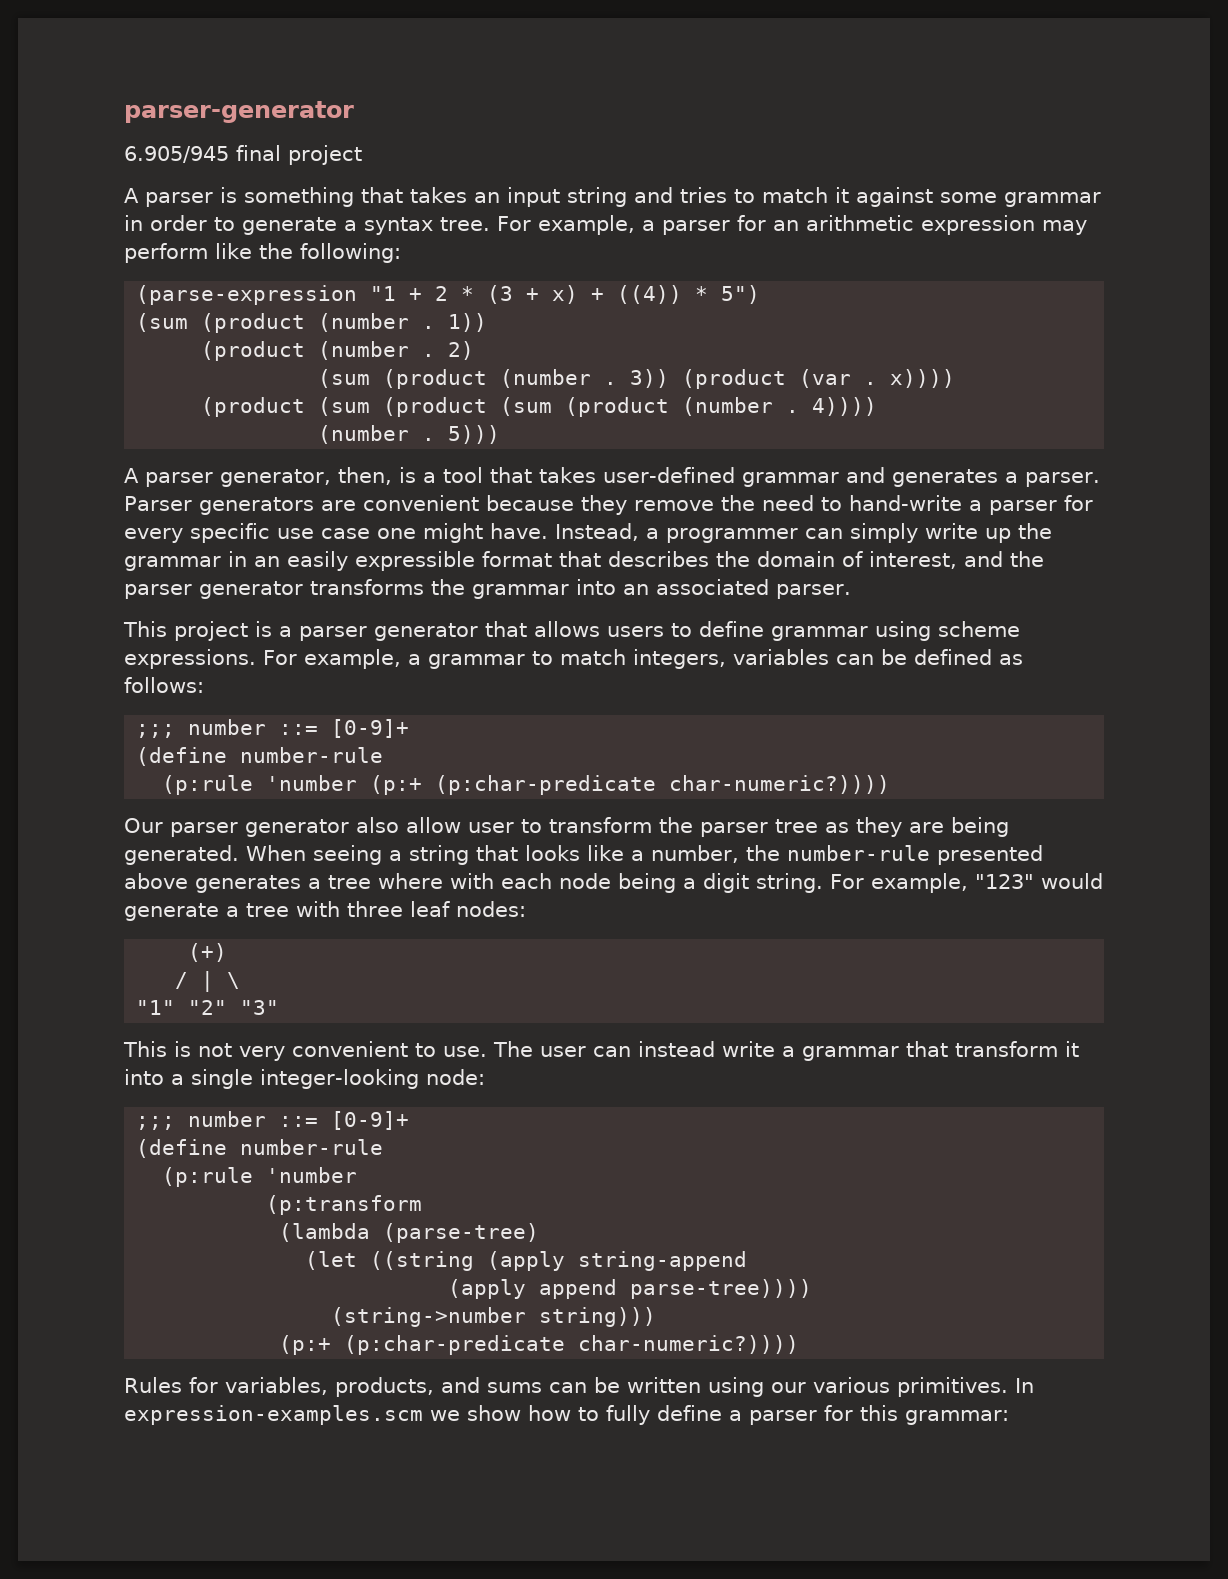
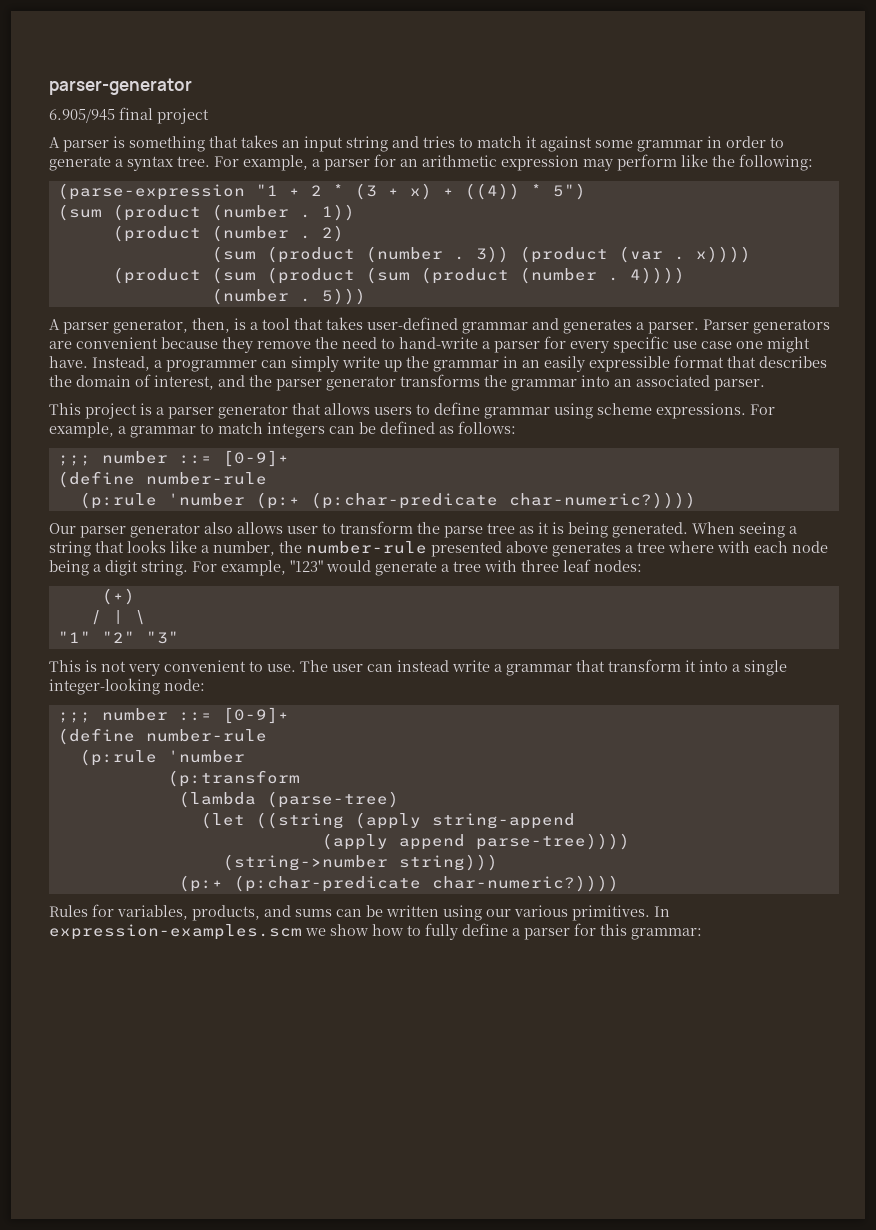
- For example, a grammar to match integers, variables can be defined as follows:
+ For example, a grammar to match integers can be defined as follows:
- Our parser generator also allow user to transform the parser tree as they are being generated.
+ Our parser generator also allows user to transform the parse tree as it is being generated.

